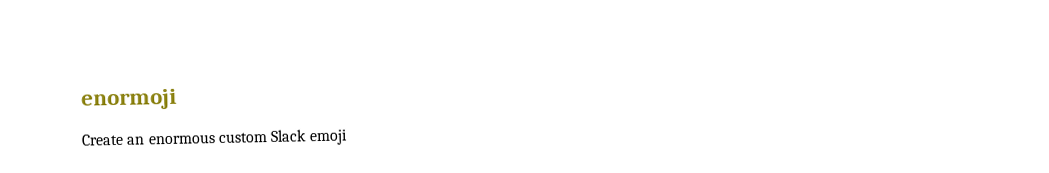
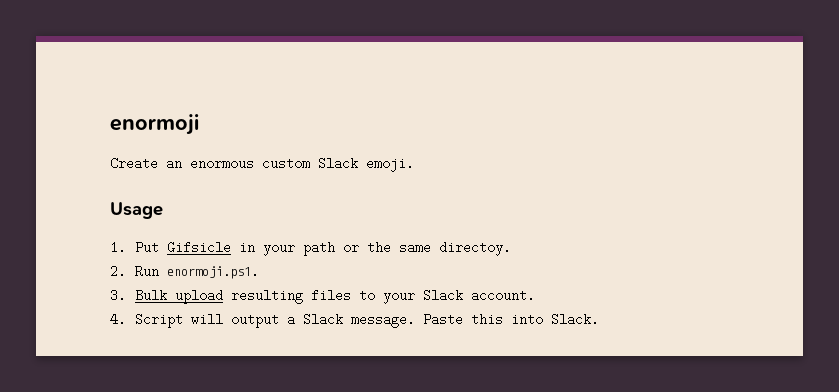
- Create an enormous custom Slack emoji
+ Create an enormous custom Slack emoji.
+ Usage
+ 1. Put Gifsicle in your path or the same directoy.
+ 2. Run enormoji.ps1.
+ 3. Bulk upload resulting files to your Slack account.
+ 4. Script will output a Slack message. Paste this into Slack.

